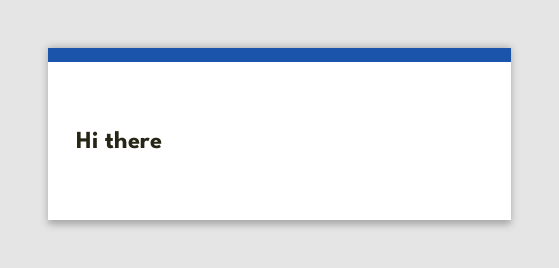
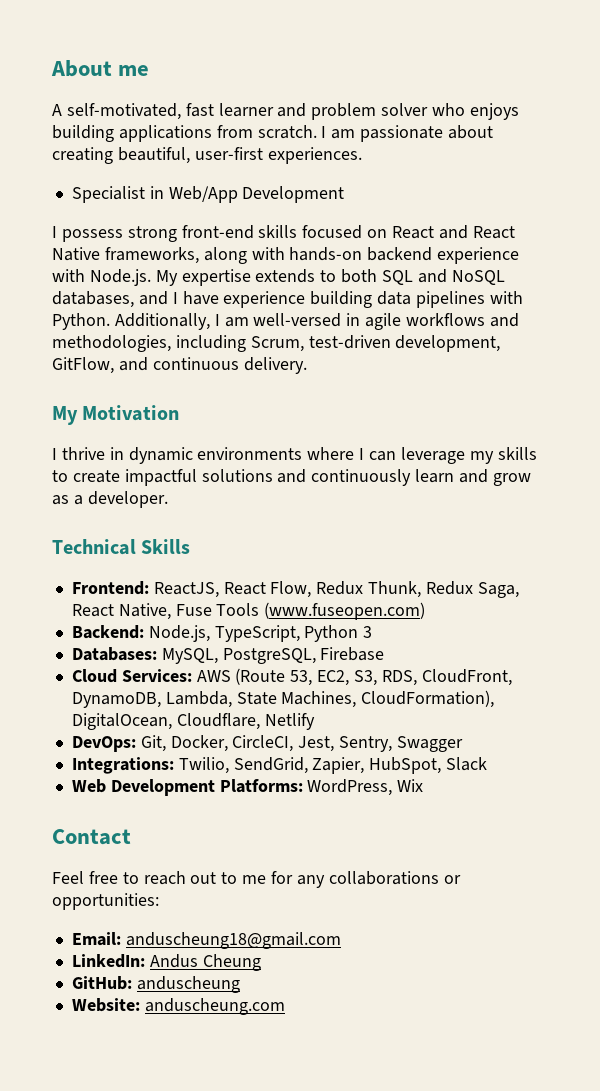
- Hi there
+ About me
+ A self-motivated, fast learner and problem solver who enjoys building applications from scratch. I am passionate about creating beautiful, user-first experiences.
+ Specialist in Web/App Development
+ I possess strong front-end skills focused on React and React Native frameworks, along with hands-on backend experience with Node.js. My expertise extends to both SQL and NoSQL databases, and I have experience building data pipelines with Python. Additionally, I am well-versed in agile workflows and methodologies, including Scrum, test-driven development, GitFlow, and continuous delivery.
+ My Motivation
+ I thrive in dynamic environments where I can leverage my skills to create impactful solutions and continuously learn and grow as a developer.
+ Technical Skills
+ Frontend: ReactJS, React Flow, Redux Thunk, Redux Saga, React Native, Fuse Tools (www.fuseopen.com)
+ Backend: Node.js, TypeScript, Python 3
+ Databases: MySQL, PostgreSQL, Firebase
+ Cloud Services: AWS (Route 53, EC2, S3, RDS, CloudFront, DynamoDB, Lambda, State Machines, CloudFormation), DigitalOcean, Cloudflare, Netlify
+ DevOps: Git, Docker, CircleCI, Jest, Sentry, Swagger
+ Integrations: Twilio, SendGrid, Zapier, HubSpot, Slack
+ Web Development Platforms: WordPress, Wix
+ Contact
+ Feel free to reach out to me for any collaborations or opportunities:
+ Email: anduscheung18@gmail.com
+ LinkedIn: Andus Cheung
+ GitHub: anduscheung
+ Website: anduscheung.com

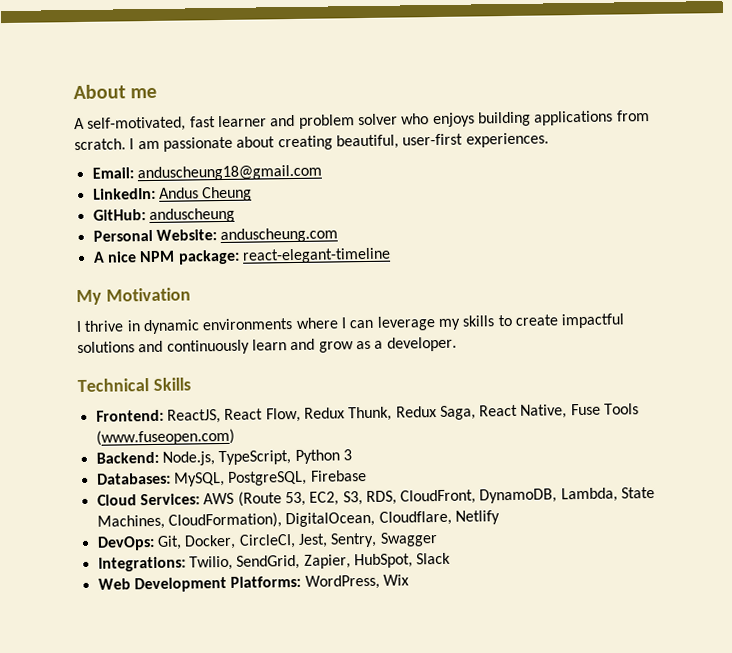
- Specialist in Web/App Development
- I possess strong front-end skills focused on React and React Native frameworks, along with hands-on backend experience with Node.js. My expertise extends to both SQL and NoSQL databases, and I have experience building data pipelines with Python. Additionally, I am well-versed in agile workflows and methodologies, including Scrum, test-driven development, GitFlow, and continuous delivery.
+ Email: anduscheung18@gmail.com
+ LinkedIn: Andus Cheung
+ GitHub: anduscheung
+ Personal Website: anduscheung.com
+ A nice NPM package: react-elegant-timeline
- Contact
- Feel free to reach out to me for any collaborations or opportunities:
- Email: anduscheung18@gmail.com
- LinkedIn: Andus Cheung
- GitHub: anduscheung
- Website: anduscheung.com

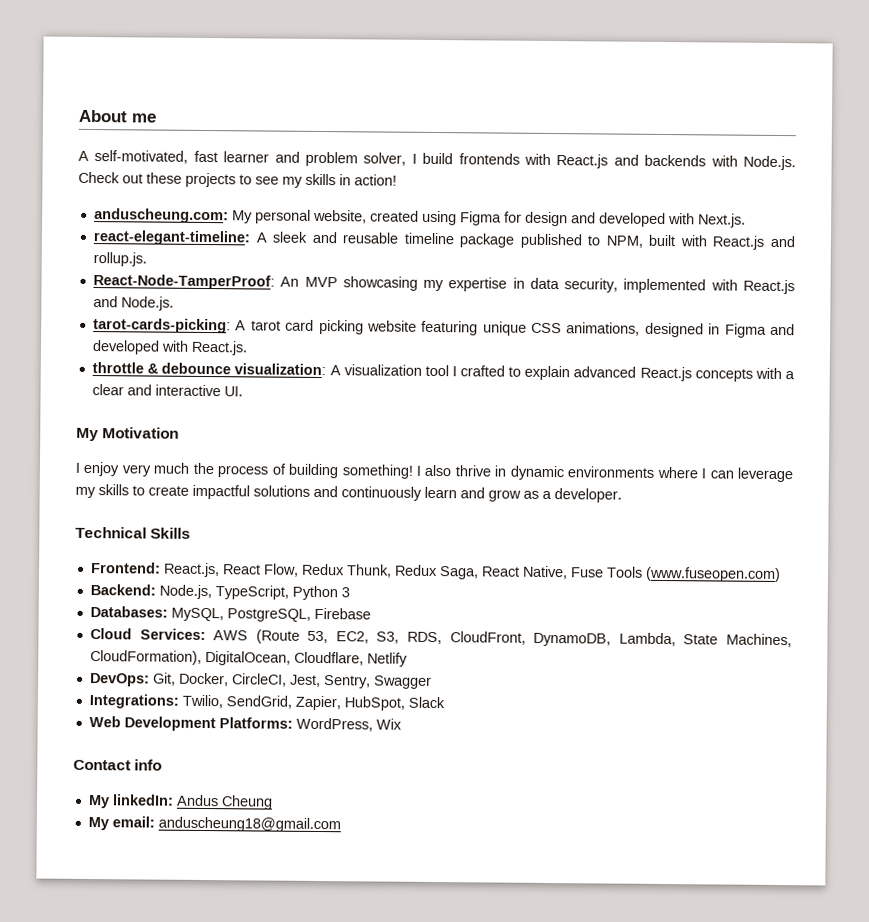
- A self-motivated, fast learner and problem solver who enjoys building applications from scratch. I am passionate about creating beautiful, user-first experiences.
- Email: anduscheung18@gmail.com
- LinkedIn: Andus Cheung
- GitHub: anduscheung
- Personal Website: anduscheung.com
- A nice NPM package: react-elegant-timeline
+ A self-motivated, fast learner and problem solver, I build frontends with React.js and backends with Node.js. Check out these projects to see my skills in action!
+ anduscheung.com: My personal website, created using Figma for design and developed with Next.js.
+ react-elegant-timeline: A sleek and reusable timeline package published to NPM, built with React.js and rollup.js.
+ React-Node-TamperProof: An MVP showcasing my expertise in data security, implemented with React.js and Node.js.
+ tarot-cards-picking: A tarot card picking website featuring unique CSS animations, designed in Figma and developed with React.js.
+ throttle & debounce visualization: A visualization tool I crafted to explain advanced React.js concepts with a clear and interactive UI.
  My Motivation
- I thrive in dynamic environments where I can leverage my skills to create impactful solutions and continuously learn and grow as a developer.
+ I enjoy very much the process of building something! I also thrive in dynamic environments where I can leverage my skills to create impactful solutions and continuously learn and grow as a developer.
- Frontend: ReactJS, React Flow, Redux Thunk, Redux Saga, React Native, Fuse Tools (www.fuseopen.com)
+ Frontend: React.js, React Flow, Redux Thunk, Redux Saga, React Native, Fuse Tools (www.fuseopen.com)
+ Contact info
+ My linkedIn: Andus Cheung
+ My email: anduscheung18@gmail.com

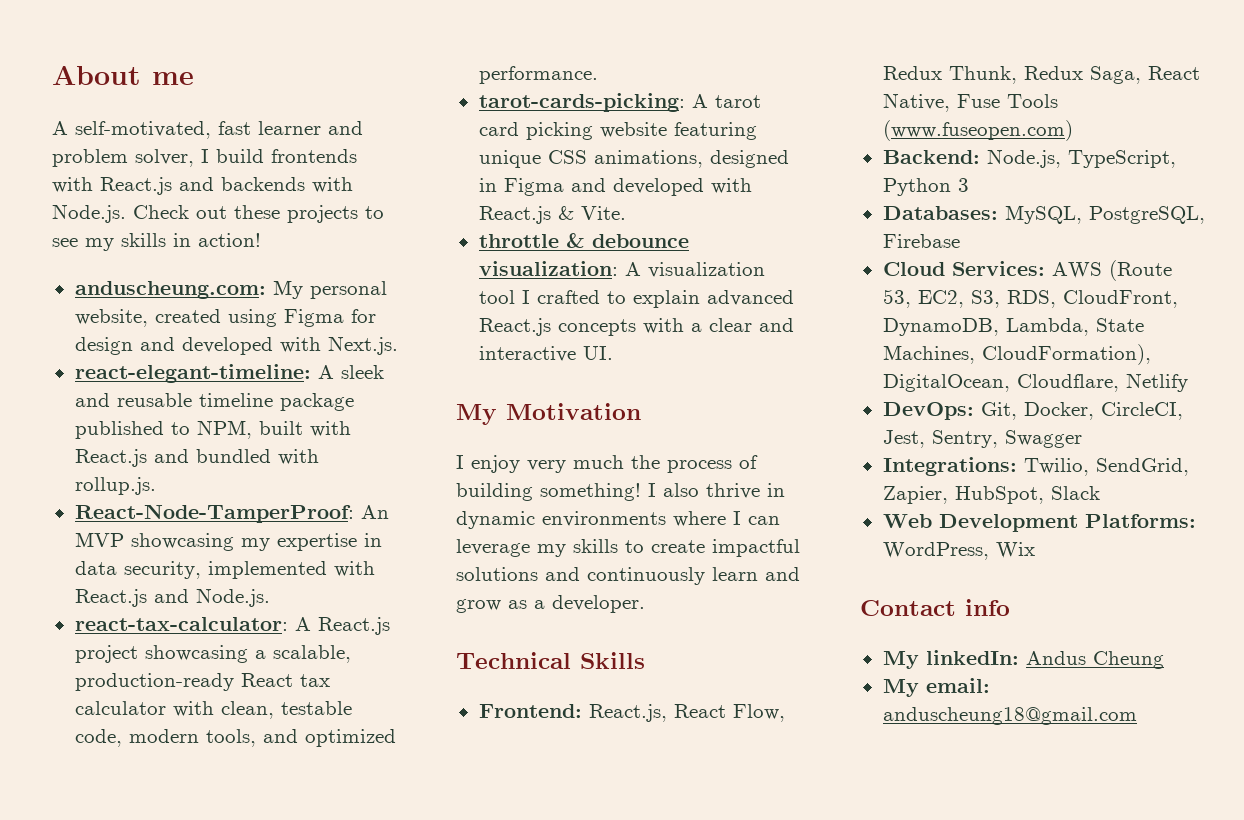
- react-elegant-timeline: A sleek and reusable timeline package published to NPM, built with React.js and rollup.js.
+ react-elegant-timeline: A sleek and reusable timeline package published to NPM, built with React.js and bundled with rollup.js.
+ react-tax-calculator: A React.js project showcasing a scalable, production-ready React tax calculator with clean, testable code, modern tools, and optimized performance.
- tarot-cards-picking: A tarot card picking website featuring unique CSS animations, designed in Figma and developed with React.js.
+ tarot-cards-picking: A tarot card picking website featuring unique CSS animations, designed in Figma and developed with React.js & Vite.

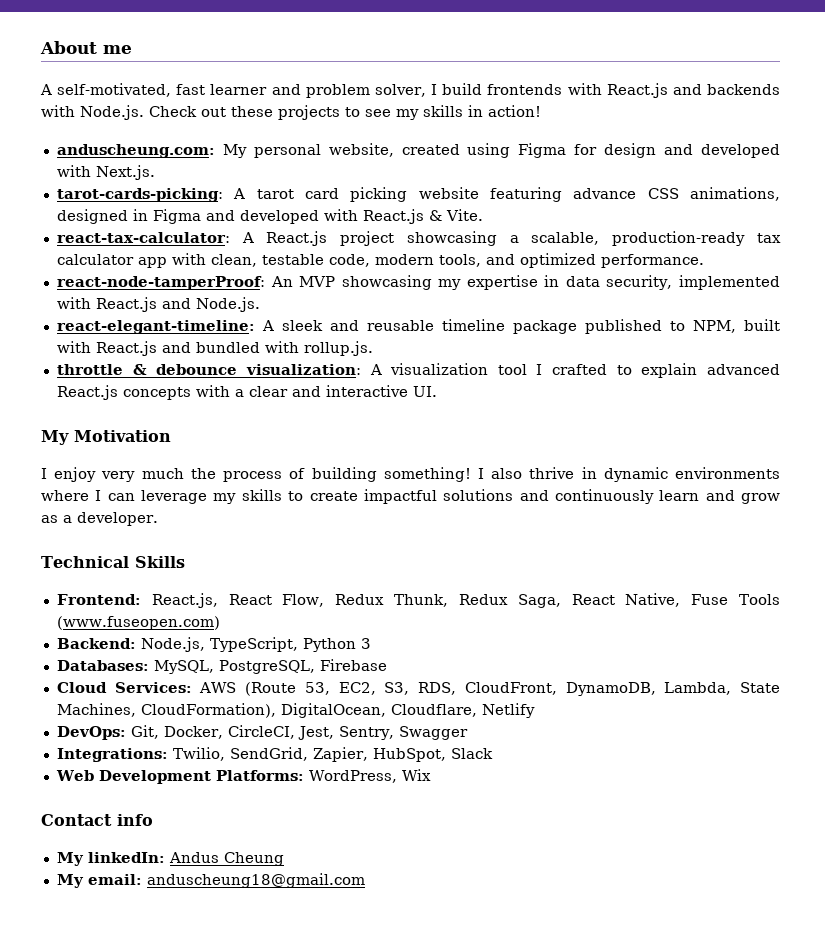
+ tarot-cards-picking: A tarot card picking website featuring advance CSS animations, designed in Figma and developed with React.js & Vite.
+ react-tax-calculator: A React.js project showcasing a scalable, production-ready tax calculator app with clean, testable code, modern tools, and optimized performance.
+ react-node-tamperProof: An MVP showcasing my expertise in data security, implemented with React.js and Node.js.
- React-Node-TamperProof: An MVP showcasing my expertise in data security, implemented with React.js and Node.js.
- react-tax-calculator: A React.js project showcasing a scalable, production-ready React tax calculator with clean, testable code, modern tools, and optimized performance.
- tarot-cards-picking: A tarot card picking website featuring unique CSS animations, designed in Figma and developed with React.js & Vite.

